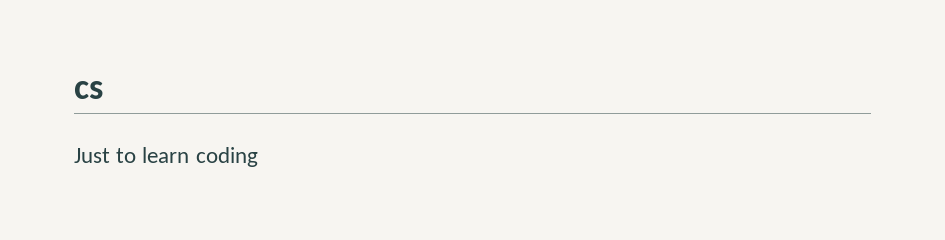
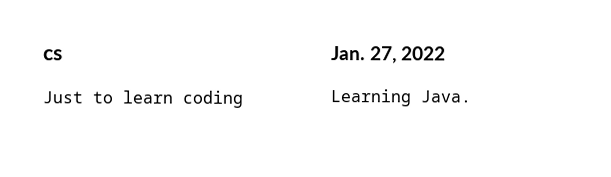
+ Jan. 27, 2022
+ Learning Java.

